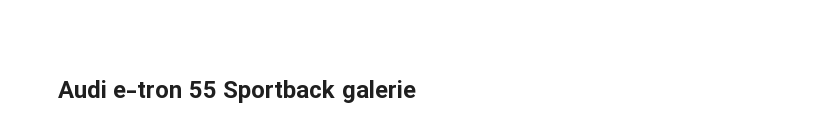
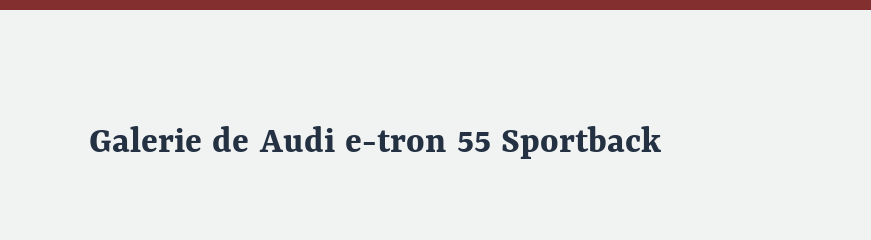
- Audi e-tron 55 Sportback galerie
+ Galerie de Audi e-tron 55 Sportback

